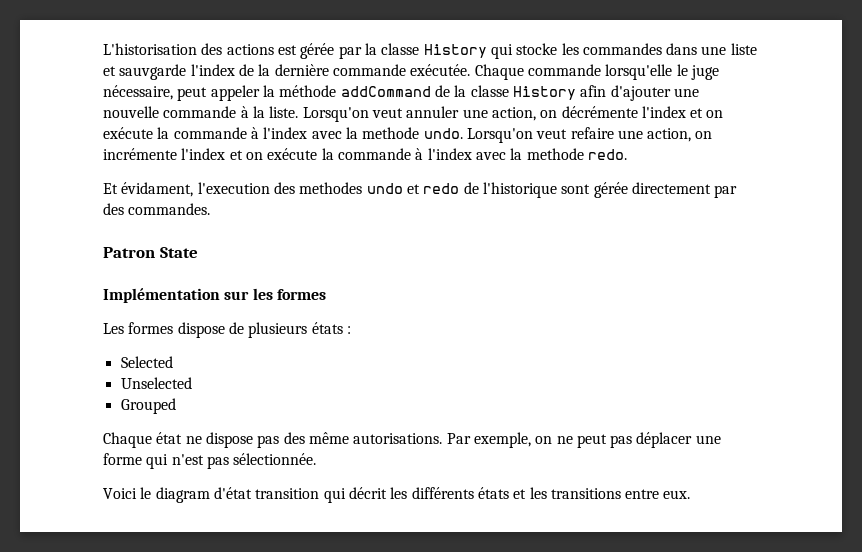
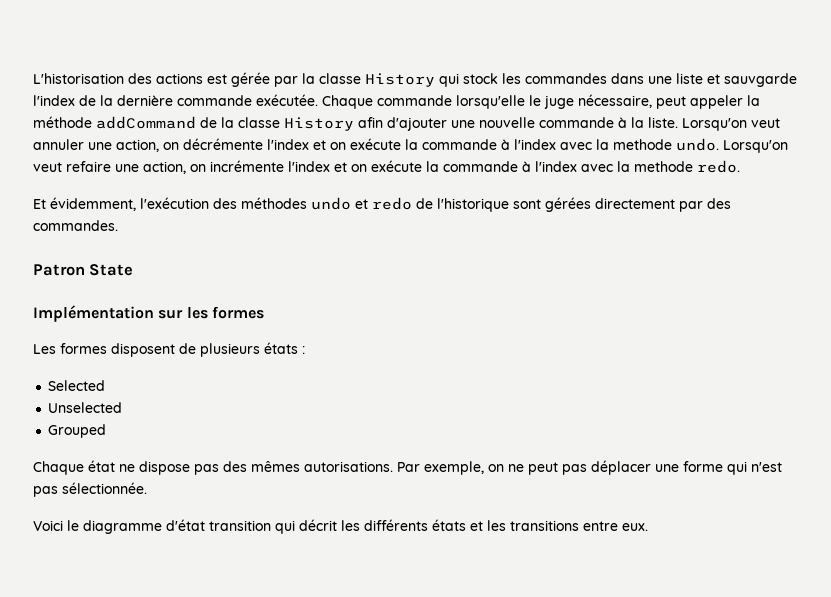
- L'historisation des actions est gérée par la classe History qui stocke les commandes dans une liste et sauvgarde l'index de la dernière commande exécutée.
+ L'historisation des actions est gérée par la classe History qui stock les commandes dans une liste et sauvgarde l'index de la dernière commande exécutée.
- Et évidament, l'execution des methodes undo et redo de l'historique sont gérée directement par des commandes.
+ Et évidemment, l'exécution des méthodes undo et redo de l'historique sont gérées directement par des commandes.
- Les formes dispose de plusieurs états :
+ Les formes disposent de plusieurs états :
- Chaque état ne dispose pas des même autorisations.
+ Chaque état ne dispose pas des mêmes autorisations.
- Voici le diagram d'état transition qui décrit les différents états et les transitions entre eux.
+ Voici le diagramme d'état transition qui décrit les différents états et les transitions entre eux.

